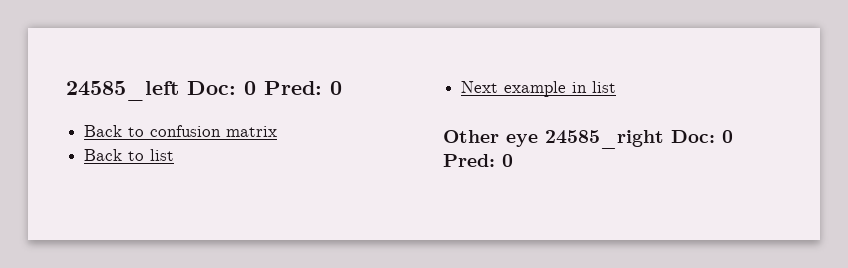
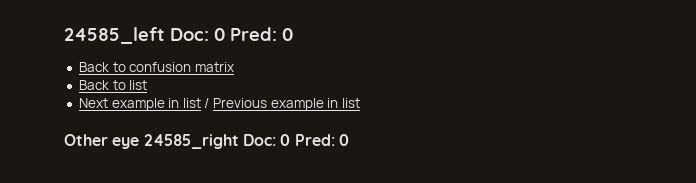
- Next example in list
+ Next example in list / Previous example in list

